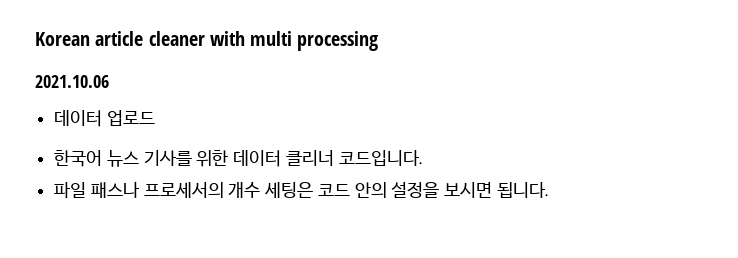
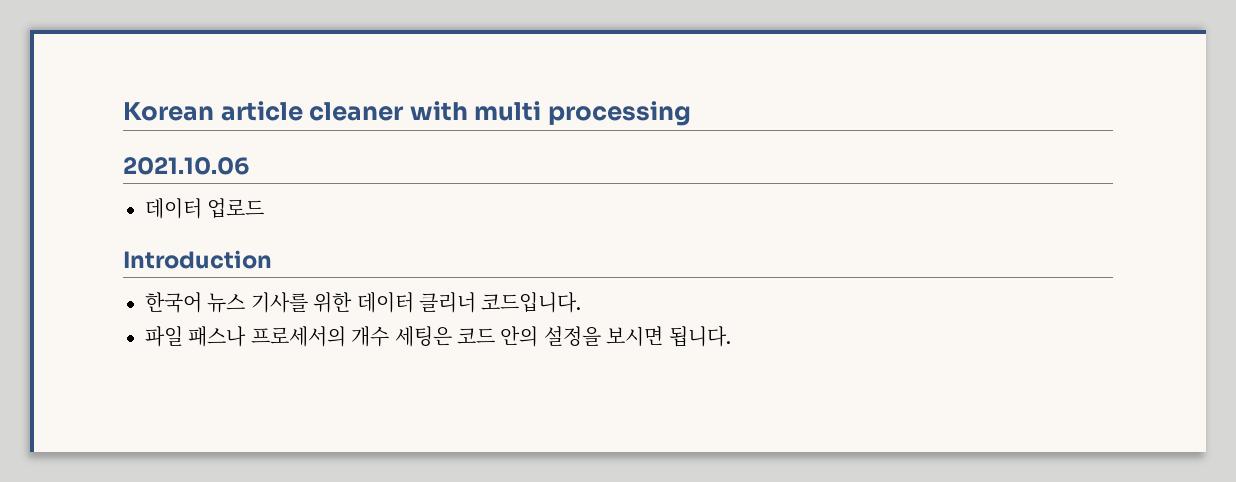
+ Introduction

